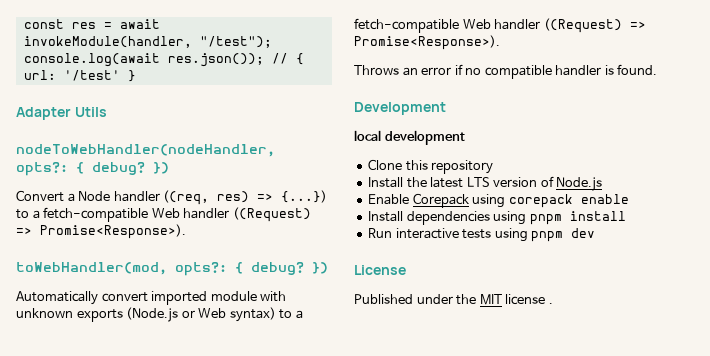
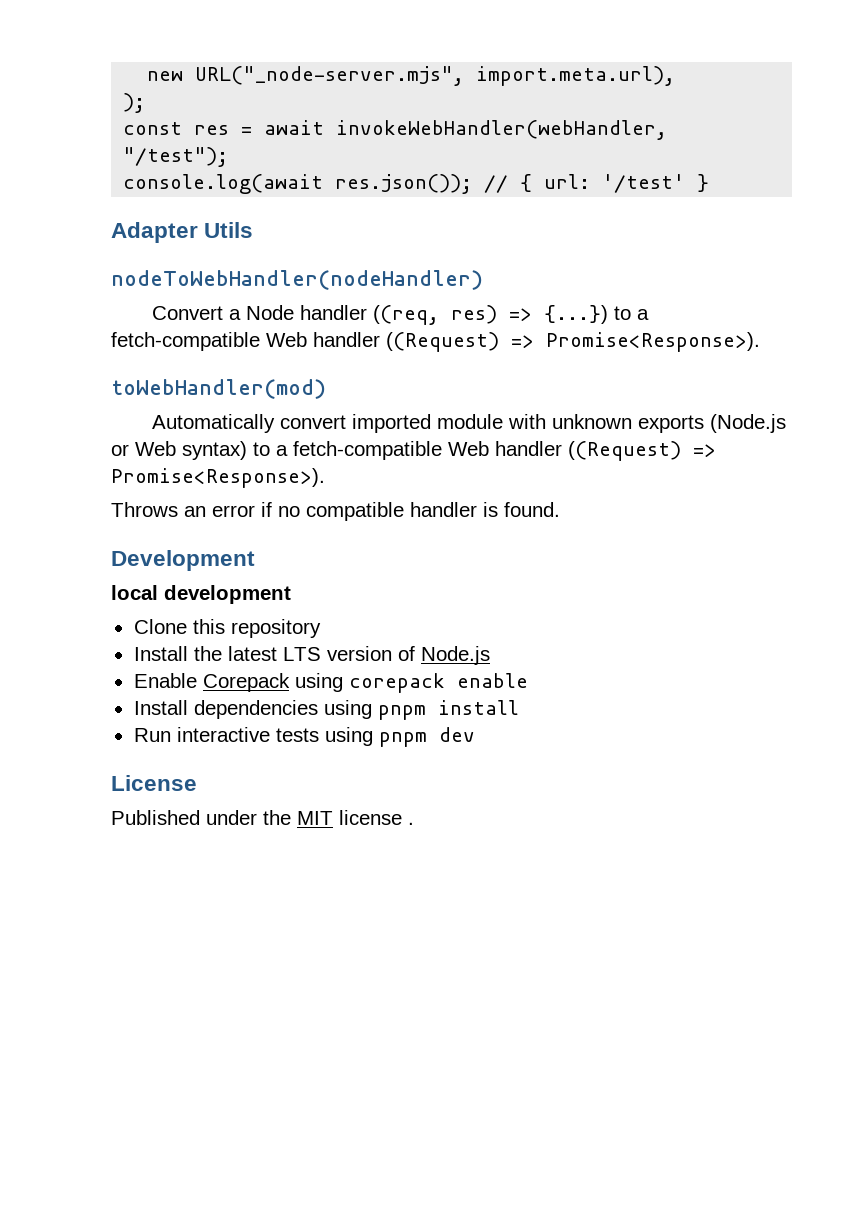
+ new URL("_node-server.mjs", import.meta.url),
+ );
- const res = await invokeModule(handler, "/test");
+ const res = await invokeWebHandler(webHandler, "/test");
- nodeToWebHandler(nodeHandler, opts?: { debug? })
+ nodeToWebHandler(nodeHandler)
- toWebHandler(mod, opts?: { debug? })
+ toWebHandler(mod)

